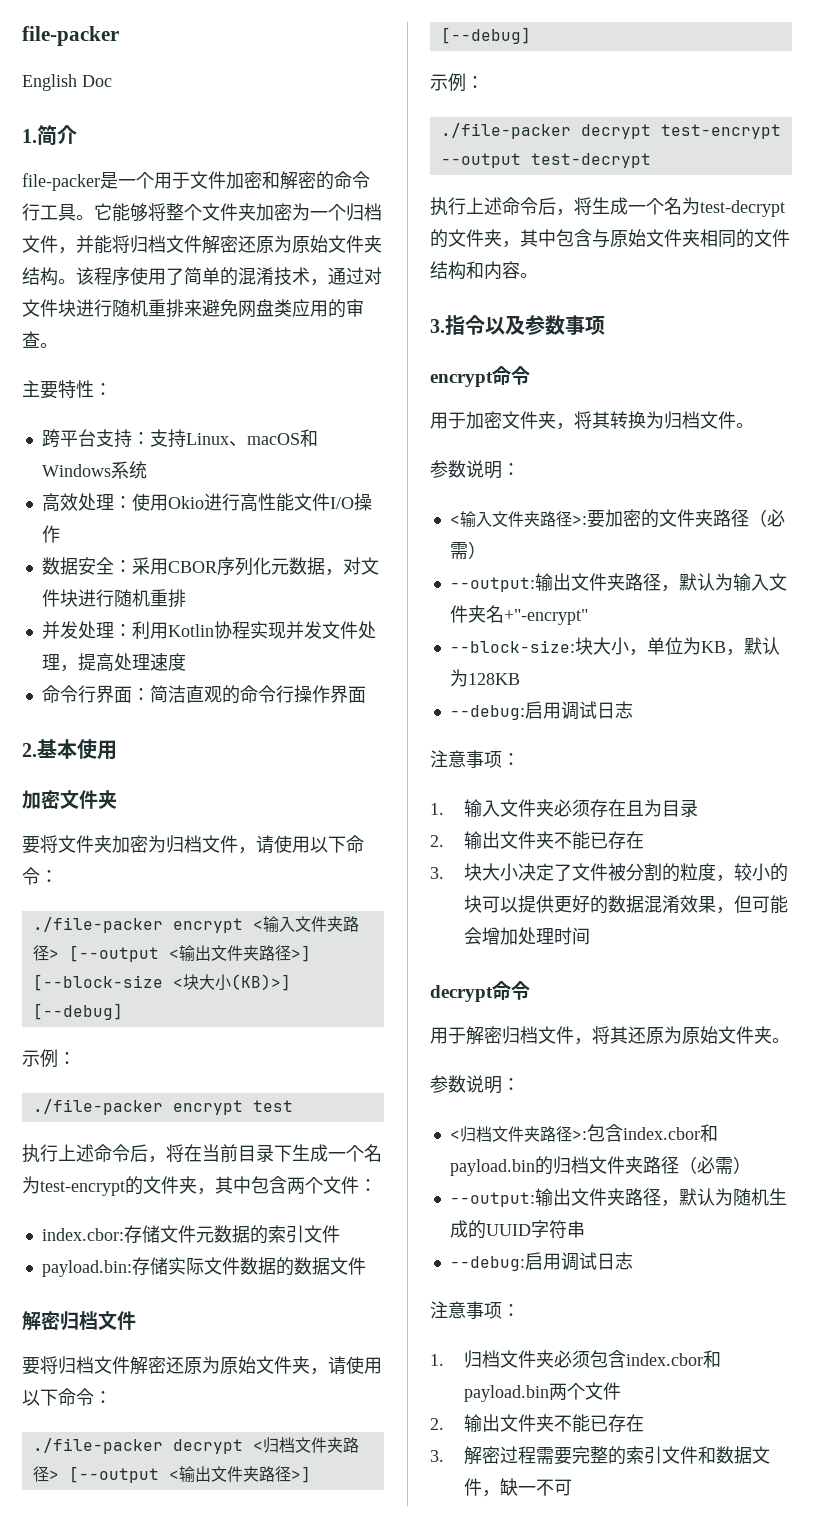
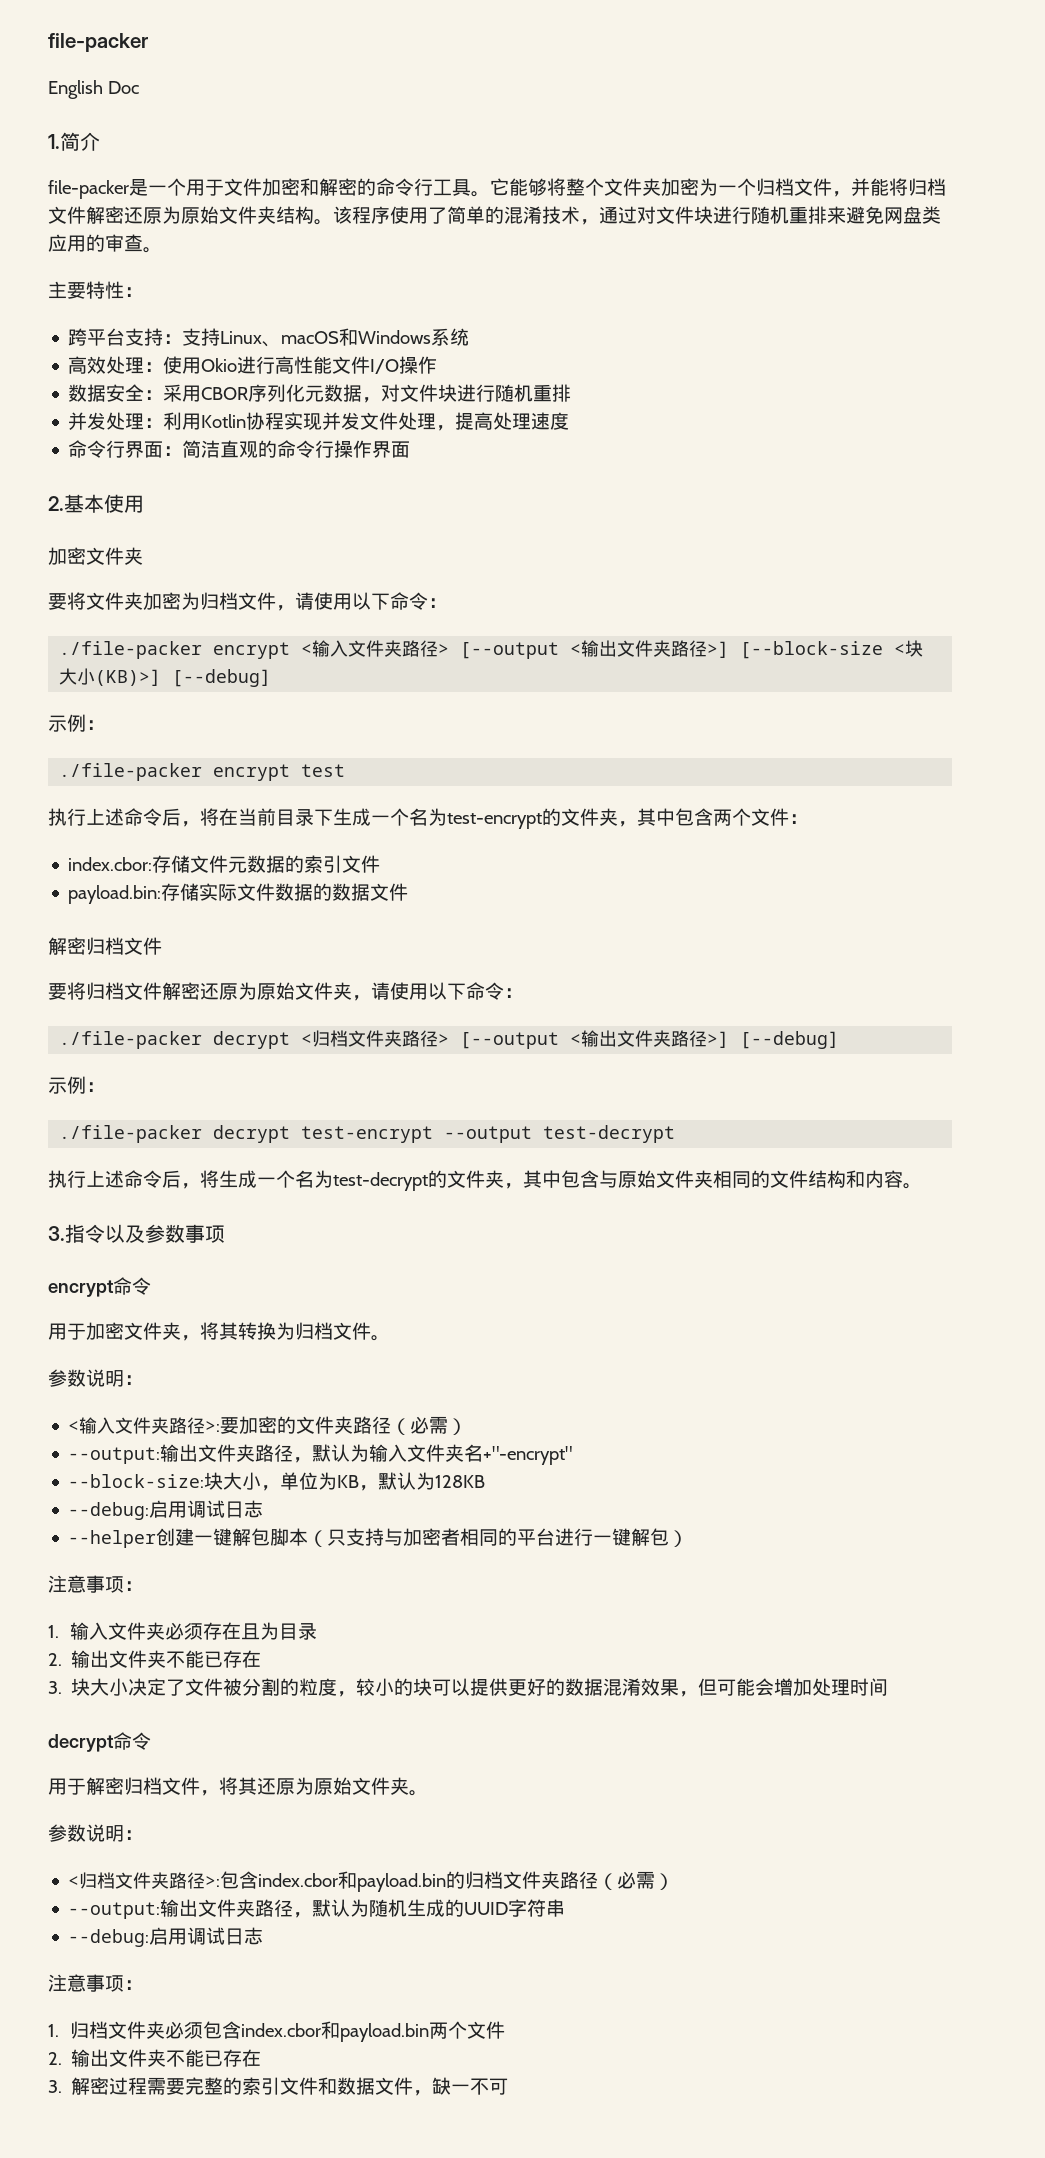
+ --helper创建一键解包脚本（只支持与加密者相同的平台进行一键解包）

